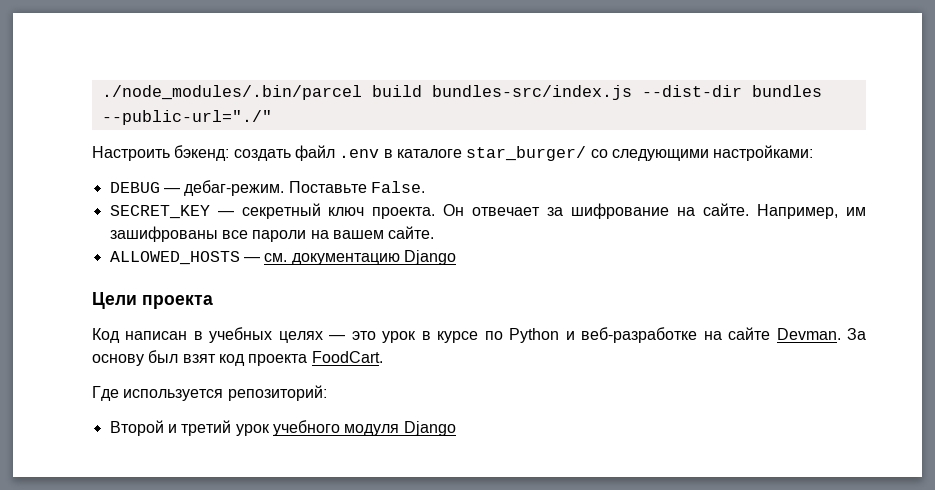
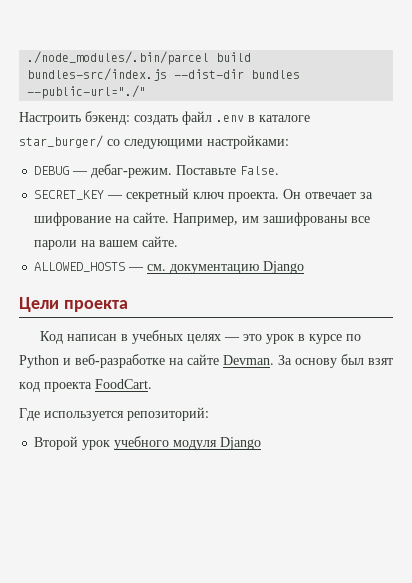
- Второй и третий урок учебного модуля Django
+ Второй урок учебного модуля Django

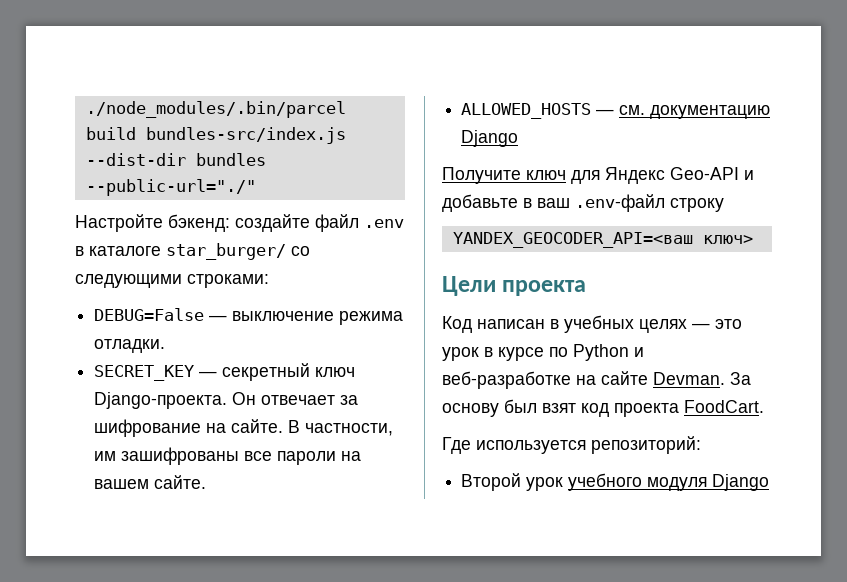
- Настроить бэкенд: создать файл .env в каталоге star_burger/ со следующими настройками:
- DEBUG — дебаг-режим. Поставьте False.
+ Настройте бэкенд: создайте файл .env в каталоге star_burger/ со следующими строками:
+ DEBUG=False — выключение режима отладки.
- SECRET_KEY — секретный ключ проекта.
+ SECRET_KEY — секретный ключ Django-проекта.
- Например, им зашифрованы все пароли на вашем сайте.
+ В частности, им зашифрованы все пароли на вашем сайте.
+ Получите ключ для Яндекс Geo-API и добавьте в ваш .env-файл строку
+ YANDEX_GEOCODER_API=<ваш ключ>

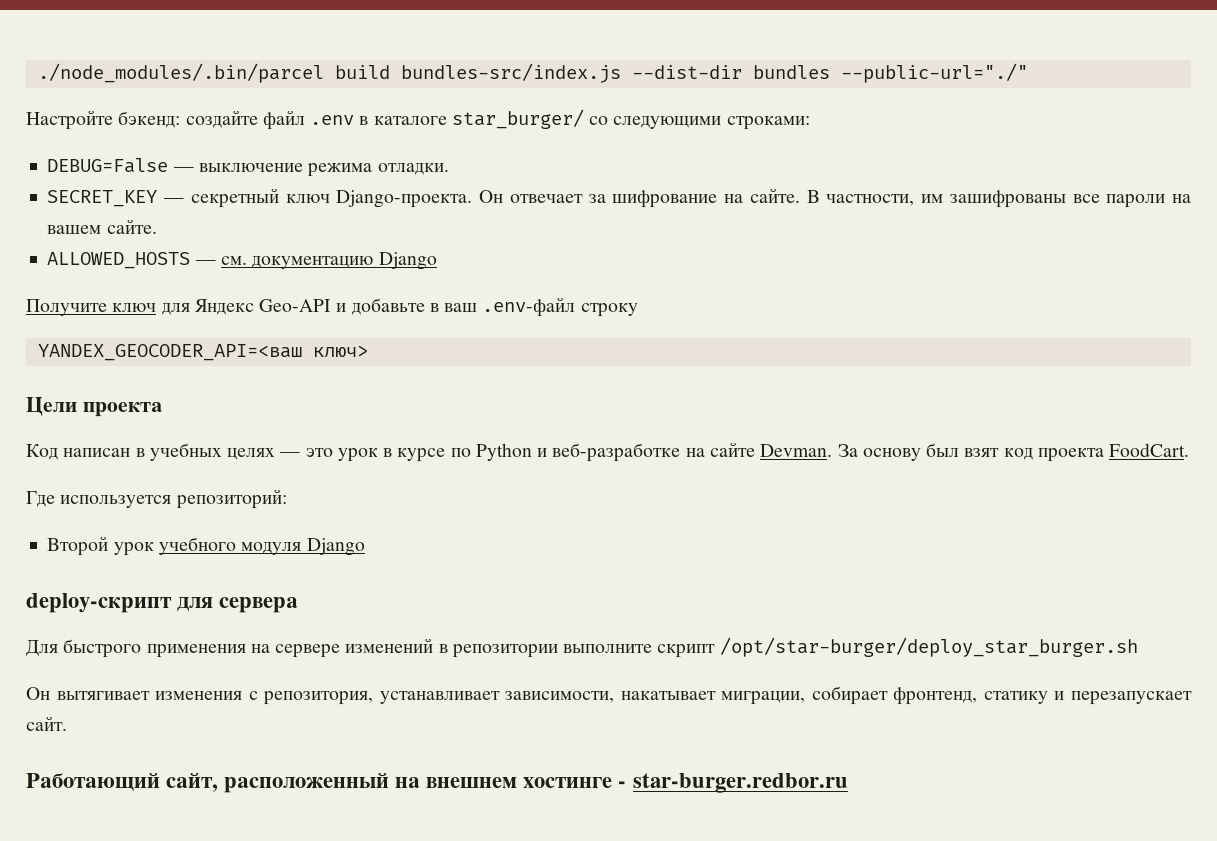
+ deploy-скрипт для сервера
+ Для быстрого применения на сервере изменений в репозитории выполните скрипт /opt/star-burger/deploy_star_burger.sh
+ Он вытягивает изменения с репозитория, устанавливает зависимости, накатывает миграции, собирает фронтенд, статику и перезапускает сайт.
+ Работающий сайт, расположенный на внешнем хостинге - star-burger.redbor.ru

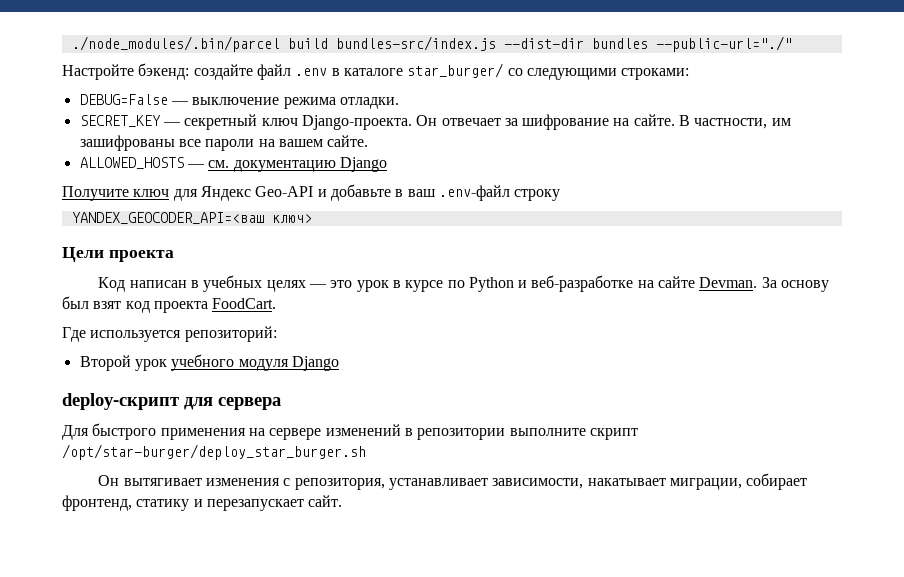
- Работающий сайт, расположенный на внешнем хостинге - star-burger.redbor.ru

